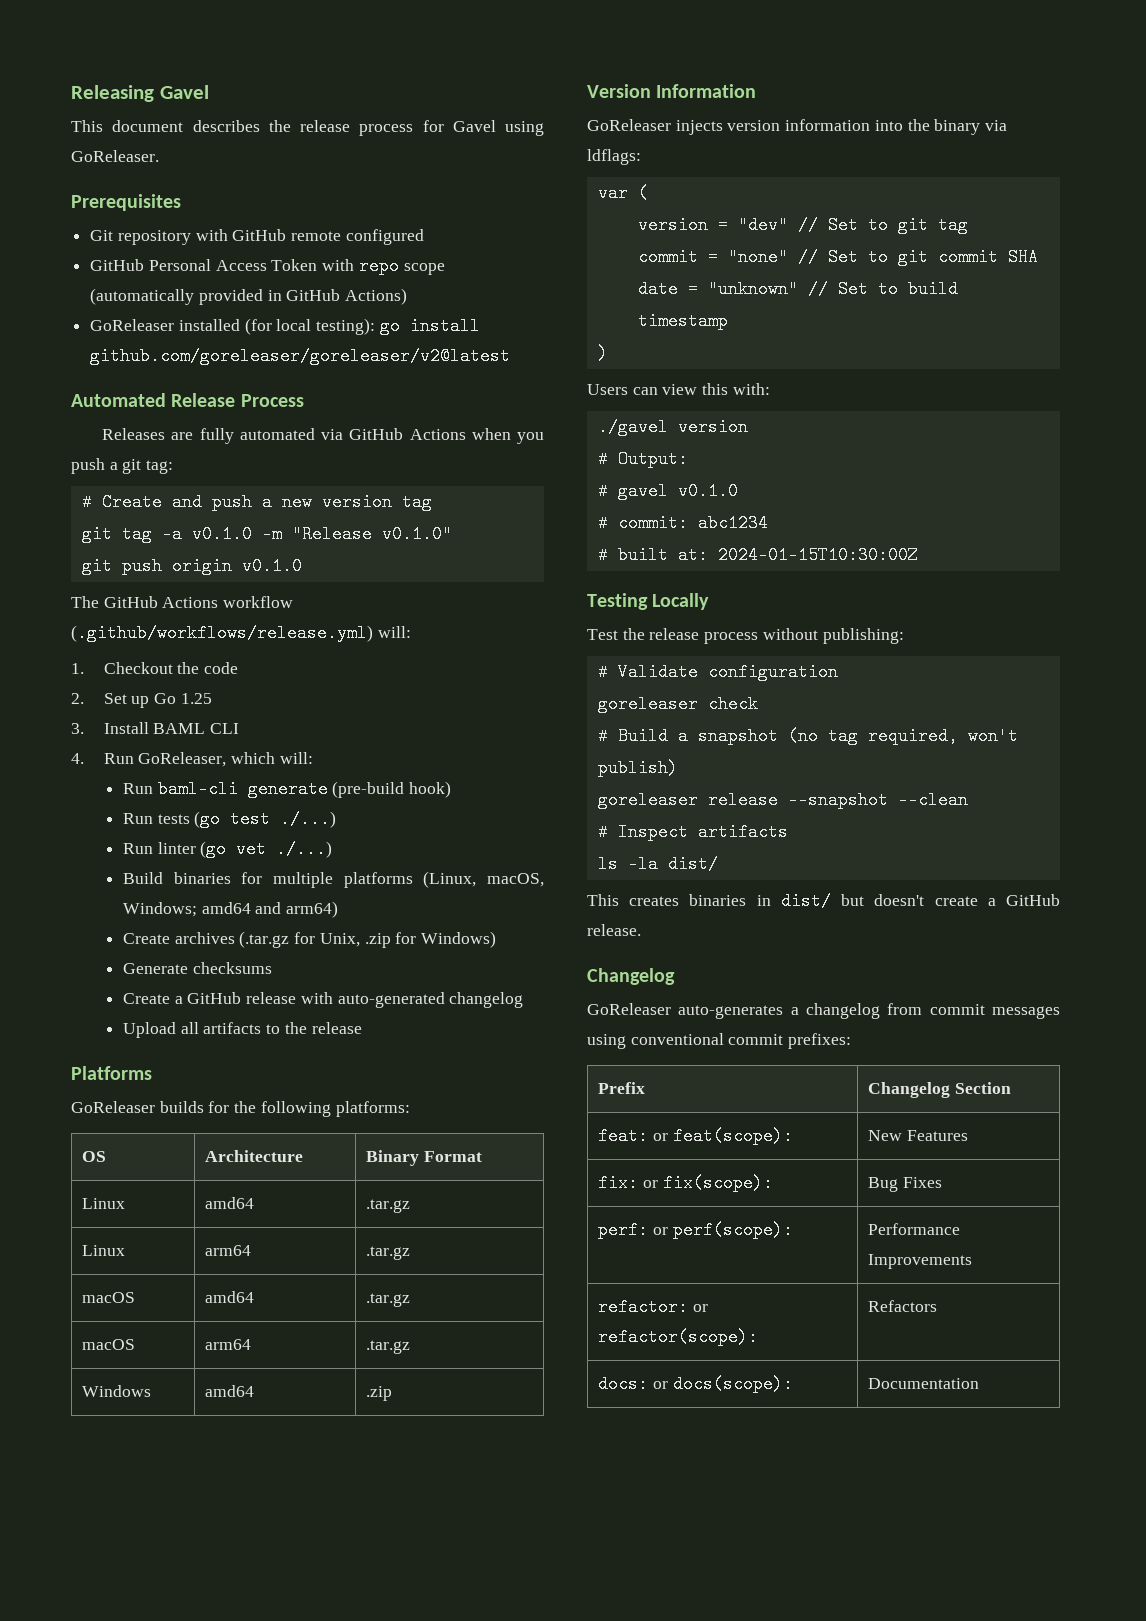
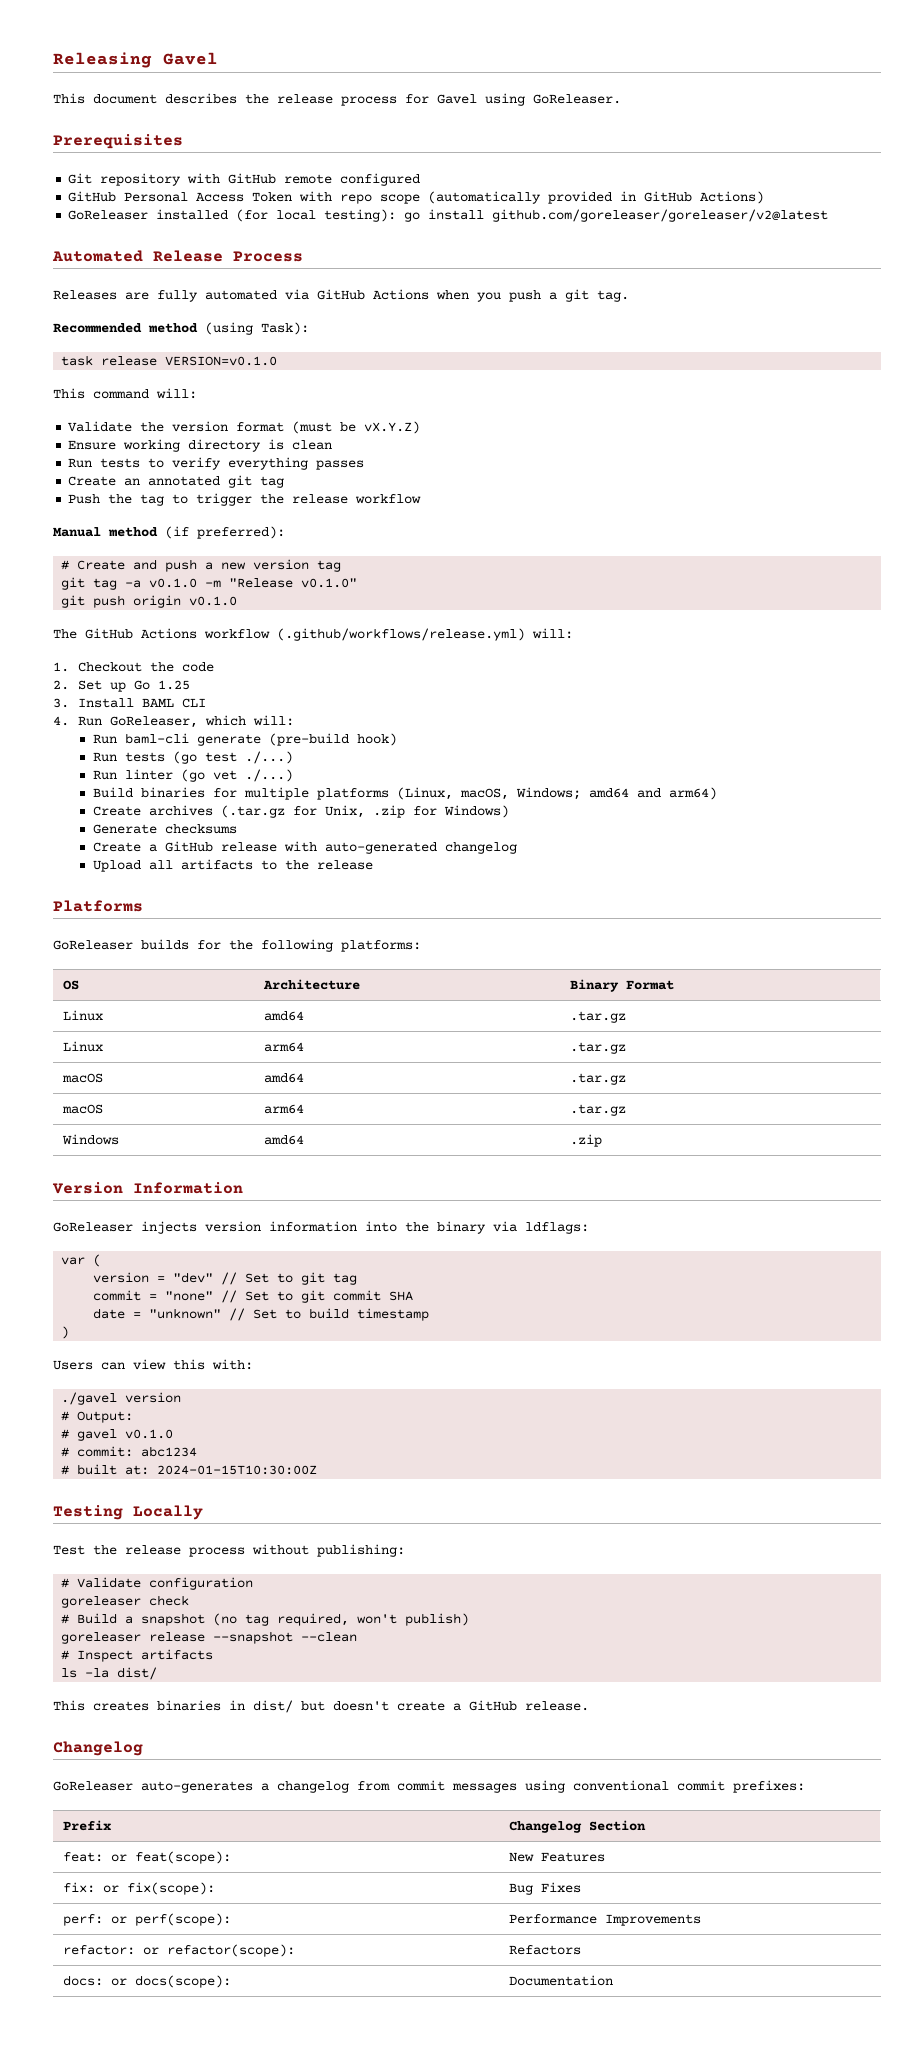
- Releases are fully automated via GitHub Actions when you push a git tag:
+ Releases are fully automated via GitHub Actions when you push a git tag.
+ Recommended method (using Task):
+ task release VERSION=v0.1.0
+ This command will:
+ Validate the version format (must be vX.Y.Z)
+ Ensure working directory is clean
+ Run tests to verify everything passes
+ Create an annotated git tag
+ Push the tag to trigger the release workflow
+ Manual method (if preferred):

